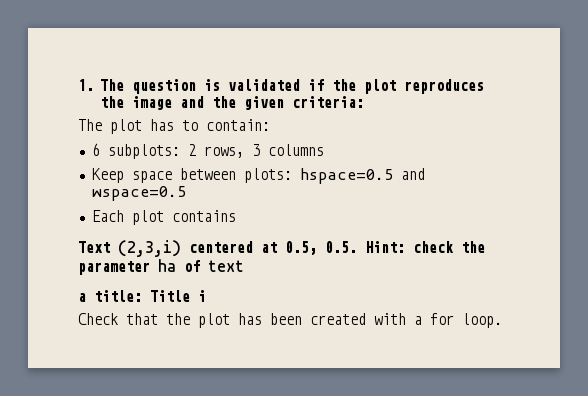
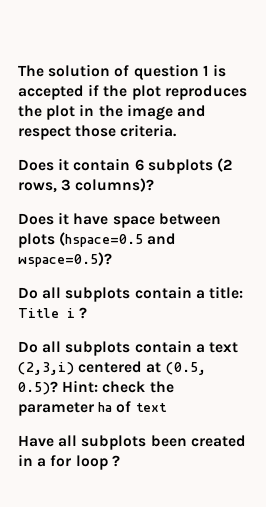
- 1. The question is validated if the plot reproduces the image and the given criteria:
- The plot has to contain:
- 6 subplots: 2 rows, 3 columns
- Keep space between plots: hspace=0.5 and wspace=0.5
- Each plot contains
- Text (2,3,i) centered at 0.5, 0.5. Hint: check the parameter ha of text
+ The solution of question 1 is accepted if the plot reproduces the plot in the image and respect those criteria.
+ Does it contain 6 subplots (2 rows, 3 columns)?
+ Does it have space between plots (hspace=0.5 and wspace=0.5)?
+ Do all subplots contain a title: Title i ?
+ Do all subplots contain a text (2,3,i) centered at (0.5, 0.5)? Hint: check the parameter ha of text
- a title: Title i
- Check that the plot has been created with a for loop.
+ Have all subplots been created in a for loop ?

